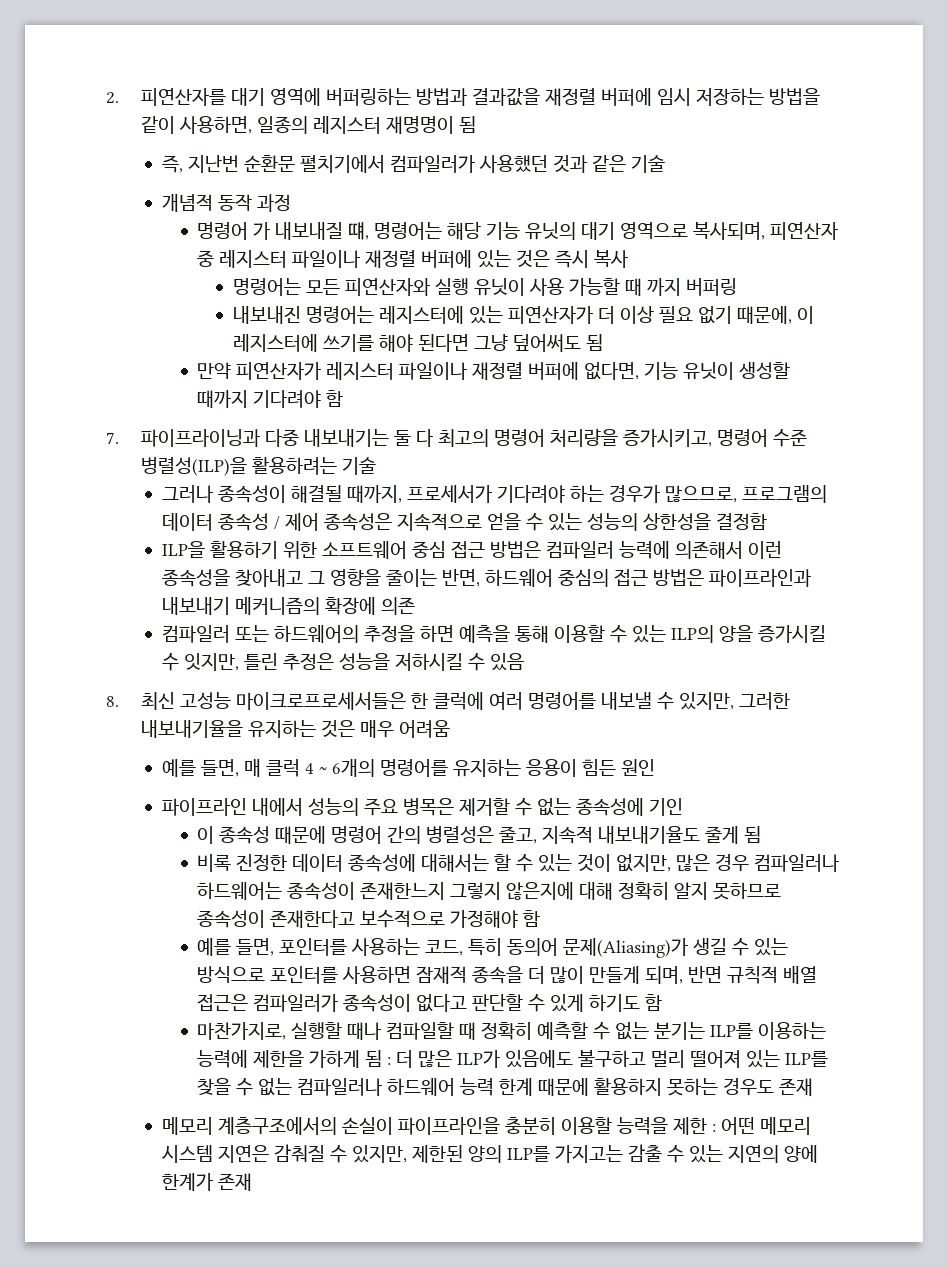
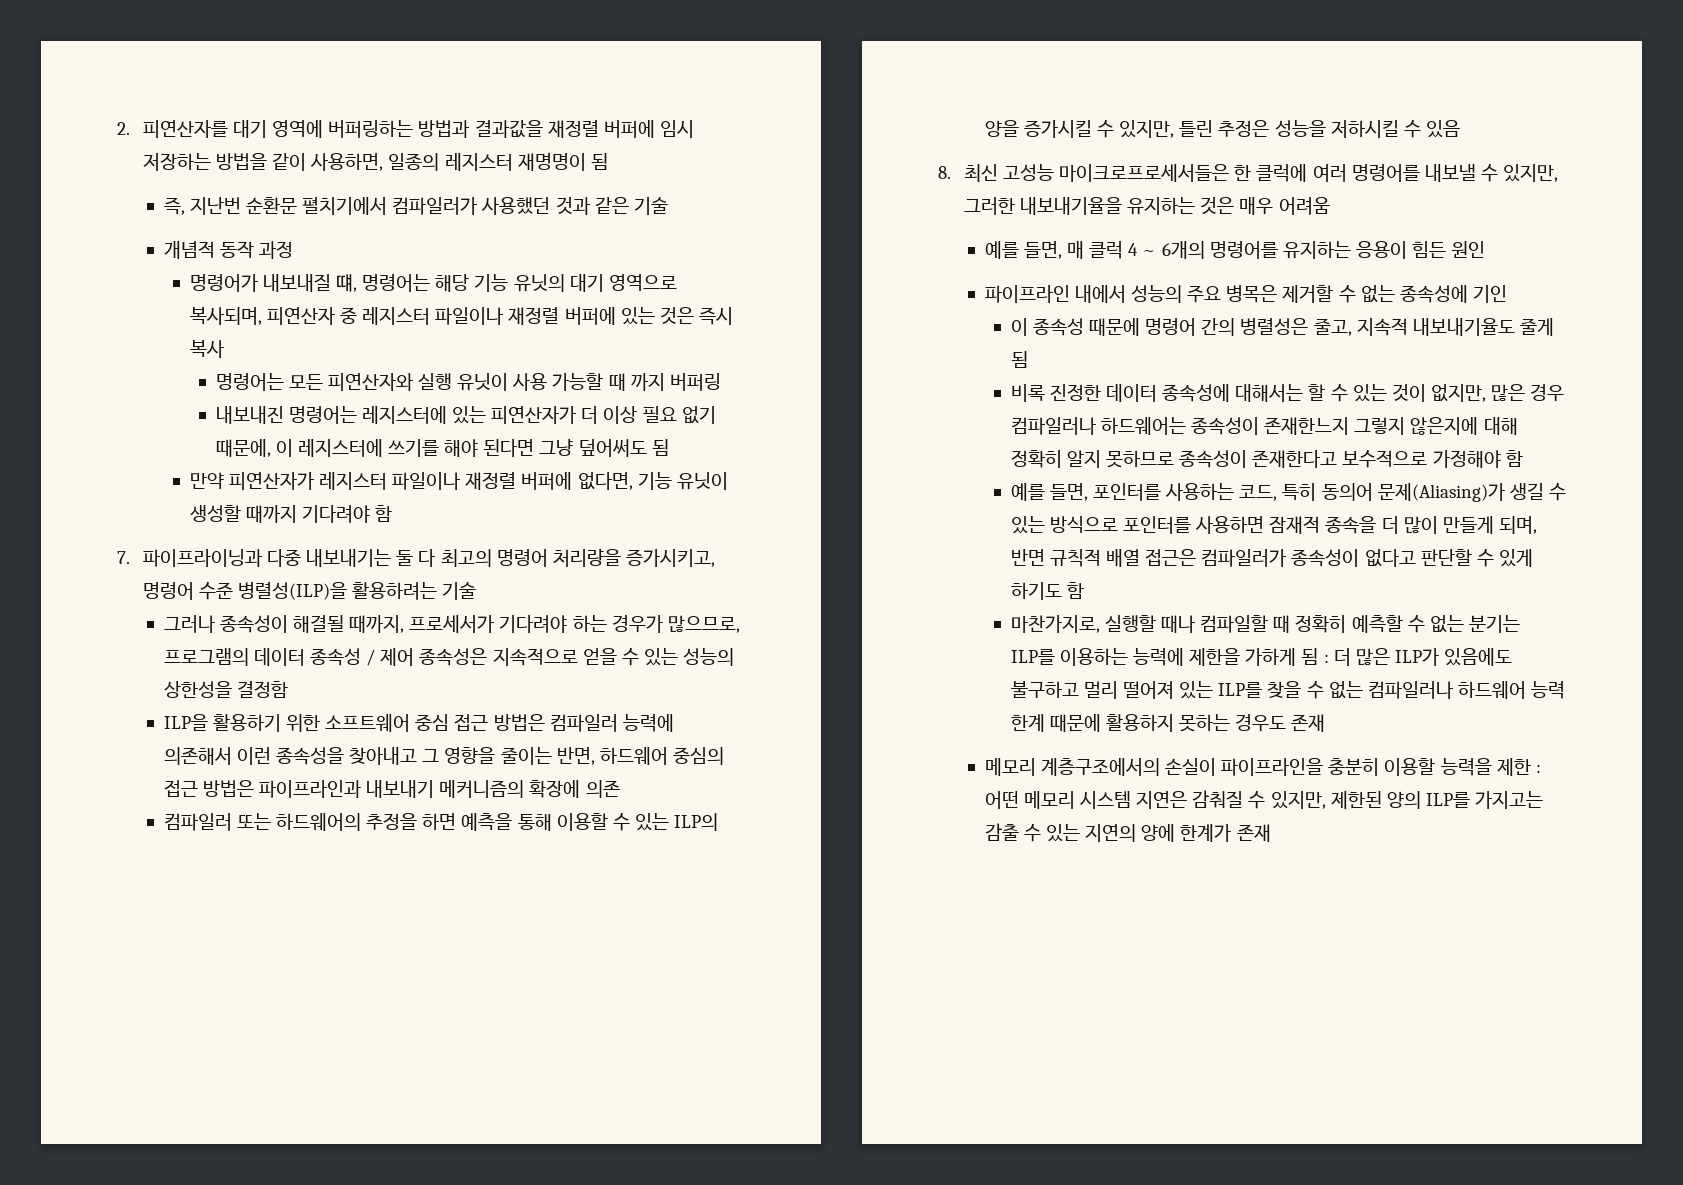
- 명령어 가 내보내질 떄, 명령어는 해당 기능 유닛의 대기 영역으로 복사되며, 피연산자 중 레지스터 파일이나 재정렬 버퍼에 있는 것은 즉시 복사
+ 명령어가 내보내질 떄, 명령어는 해당 기능 유닛의 대기 영역으로 복사되며, 피연산자 중 레지스터 파일이나 재정렬 버퍼에 있는 것은 즉시 복사
- 컴파일러 또는 하드웨어의 추정을 하면 예측을 통해 이용할 수 있는 ILP의 양을 증가시킬 수 잇지만, 틀린 추정은 성능을 저하시킬 수 있음
+ 컴파일러 또는 하드웨어의 추정을 하면 예측을 통해 이용할 수 있는 ILP의 양을 증가시킬 수 있지만, 틀린 추정은 성능을 저하시킬 수 있음

